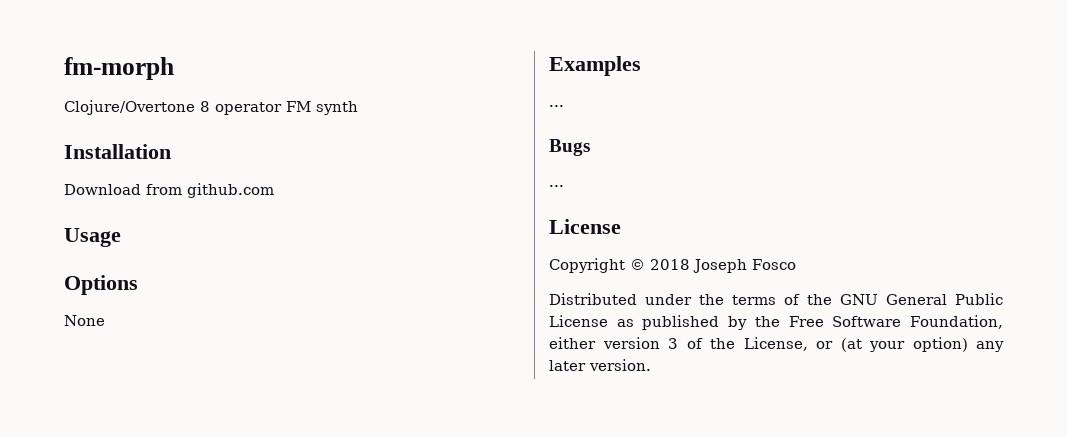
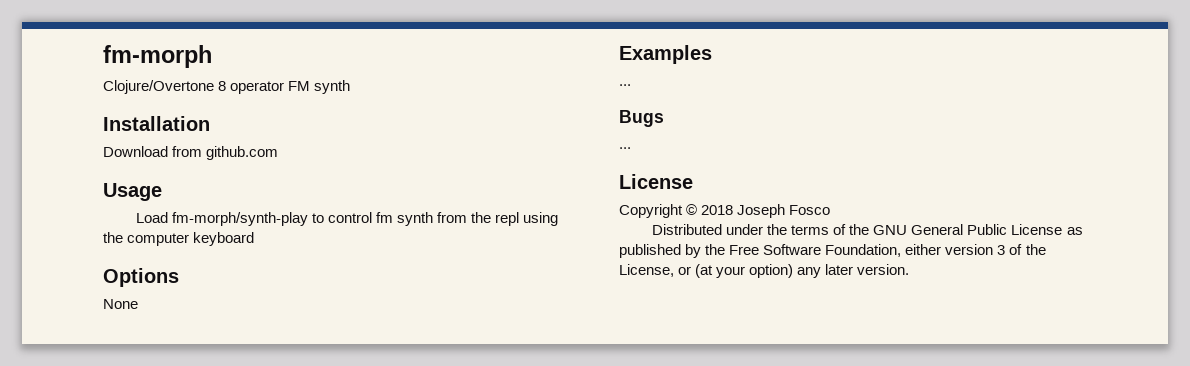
+ Load fm-morph/synth-play to control fm synth from the repl using the computer keyboard

